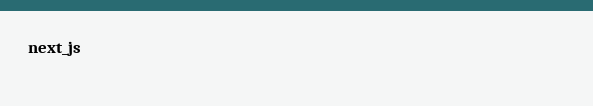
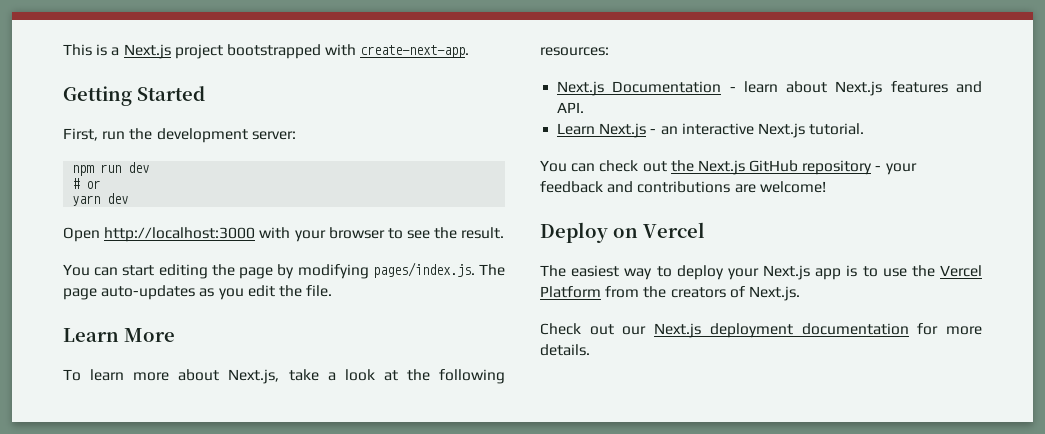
- next_js
+ This is a Next.js project bootstrapped with create-next-app.
+ Getting Started
+ First, run the development server:
+ npm run dev
+ # or
+ yarn dev
+ Open http://localhost:3000 with your browser to see the result.
+ You can start editing the page by modifying pages/index.js. The page auto-updates as you edit the file.
+ Learn More
+ To learn more about Next.js, take a look at the following resources:
+ Next.js Documentation - learn about Next.js features and API.
+ Learn Next.js - an interactive Next.js tutorial.
+ You can check out the Next.js GitHub repository - your feedback and contributions are welcome!
+ Deploy on Vercel
+ The easiest way to deploy your Next.js app is to use the Vercel Platform from the creators of Next.js.
+ Check out our Next.js deployment documentation for more details.

